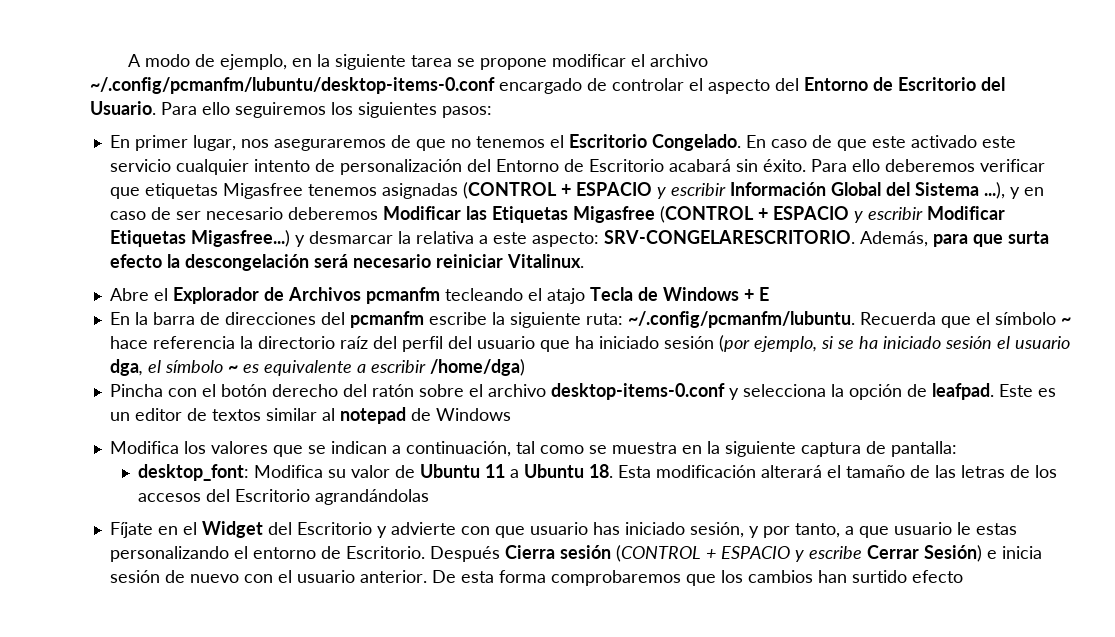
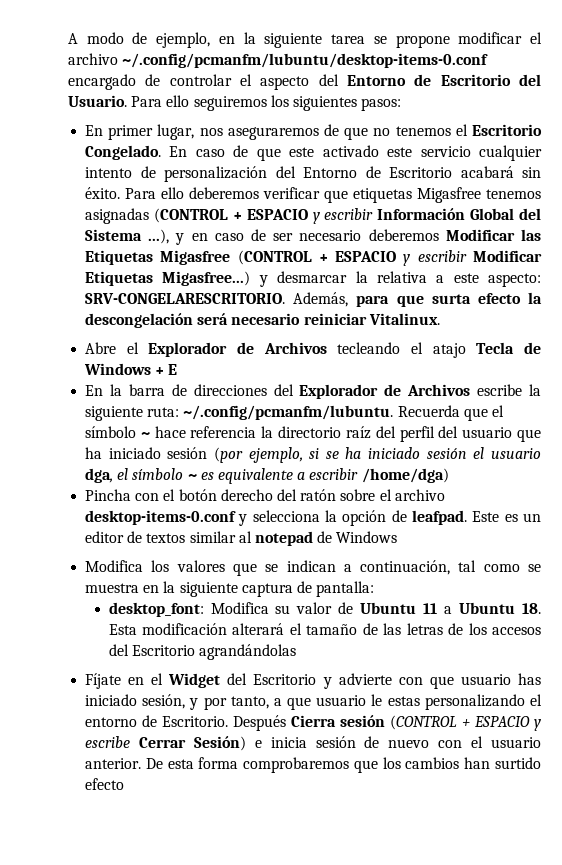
- Abre el Explorador de Archivos pcmanfm tecleando el atajo Tecla de Windows + E
+ Abre el Explorador de Archivos tecleando el atajo Tecla de Windows + E
- En la barra de direcciones del pcmanfm escribe la siguiente ruta: ~/.config/pcmanfm/lubuntu. Recuerda que el símbolo ~ hace referencia la directorio raíz del perfil del usuario que ha iniciado sesión (por ejemplo, si se ha iniciado sesión el usuario dga, el símbolo ~ es equivalente a escribir /home/dga)
+ En la barra de direcciones del Explorador de Archivos escribe la siguiente ruta: ~/.config/pcmanfm/lubuntu. Recuerda que el símbolo ~ hace referencia la directorio raíz del perfil del usuario que ha iniciado sesión (por ejemplo, si se ha iniciado sesión el usuario dga, el símbolo ~ es equivalente a escribir /home/dga)

